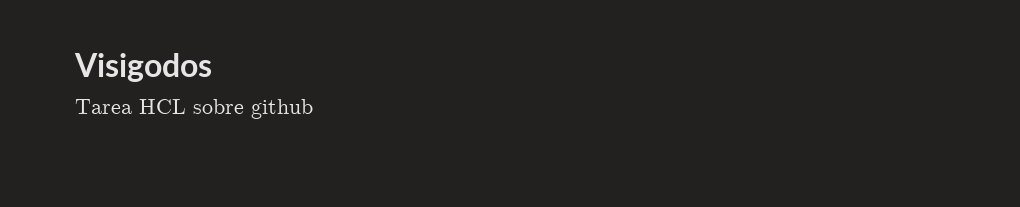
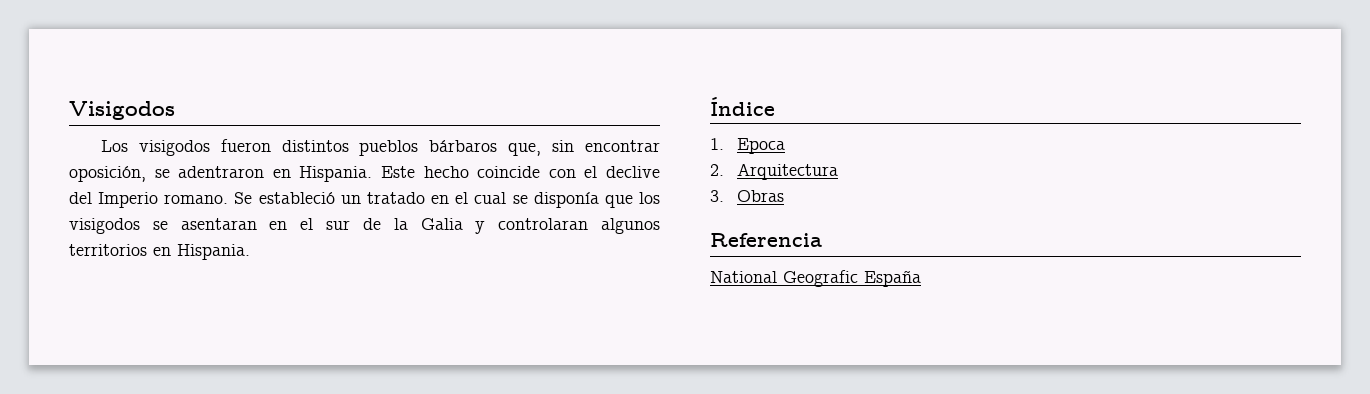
- Tarea HCL sobre github
+ Los visigodos fueron distintos pueblos bárbaros que, sin encontrar oposición, se adentraron en Hispania. Este hecho coincide con el declive del Imperio romano. Se estableció un tratado en el cual se disponía que los visigodos se asentaran en el sur de la Galia y controlaran algunos territorios en Hispania.
+ Índice
+ 1. Epoca
+ 2. Arquitectura
+ 3. Obras
+ Referencia
+ National Geografic España

